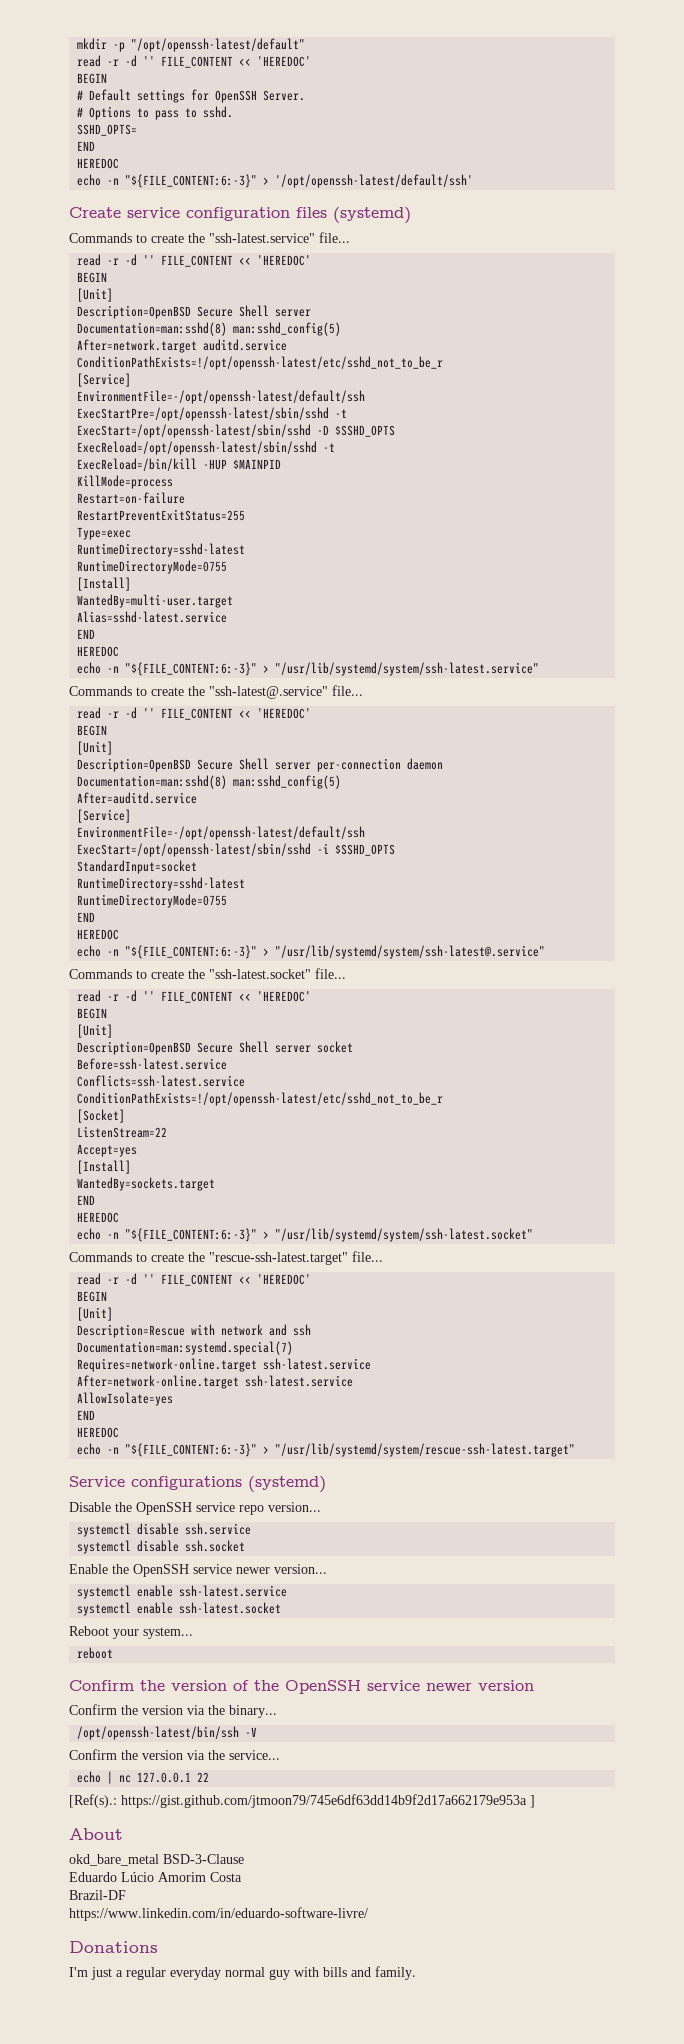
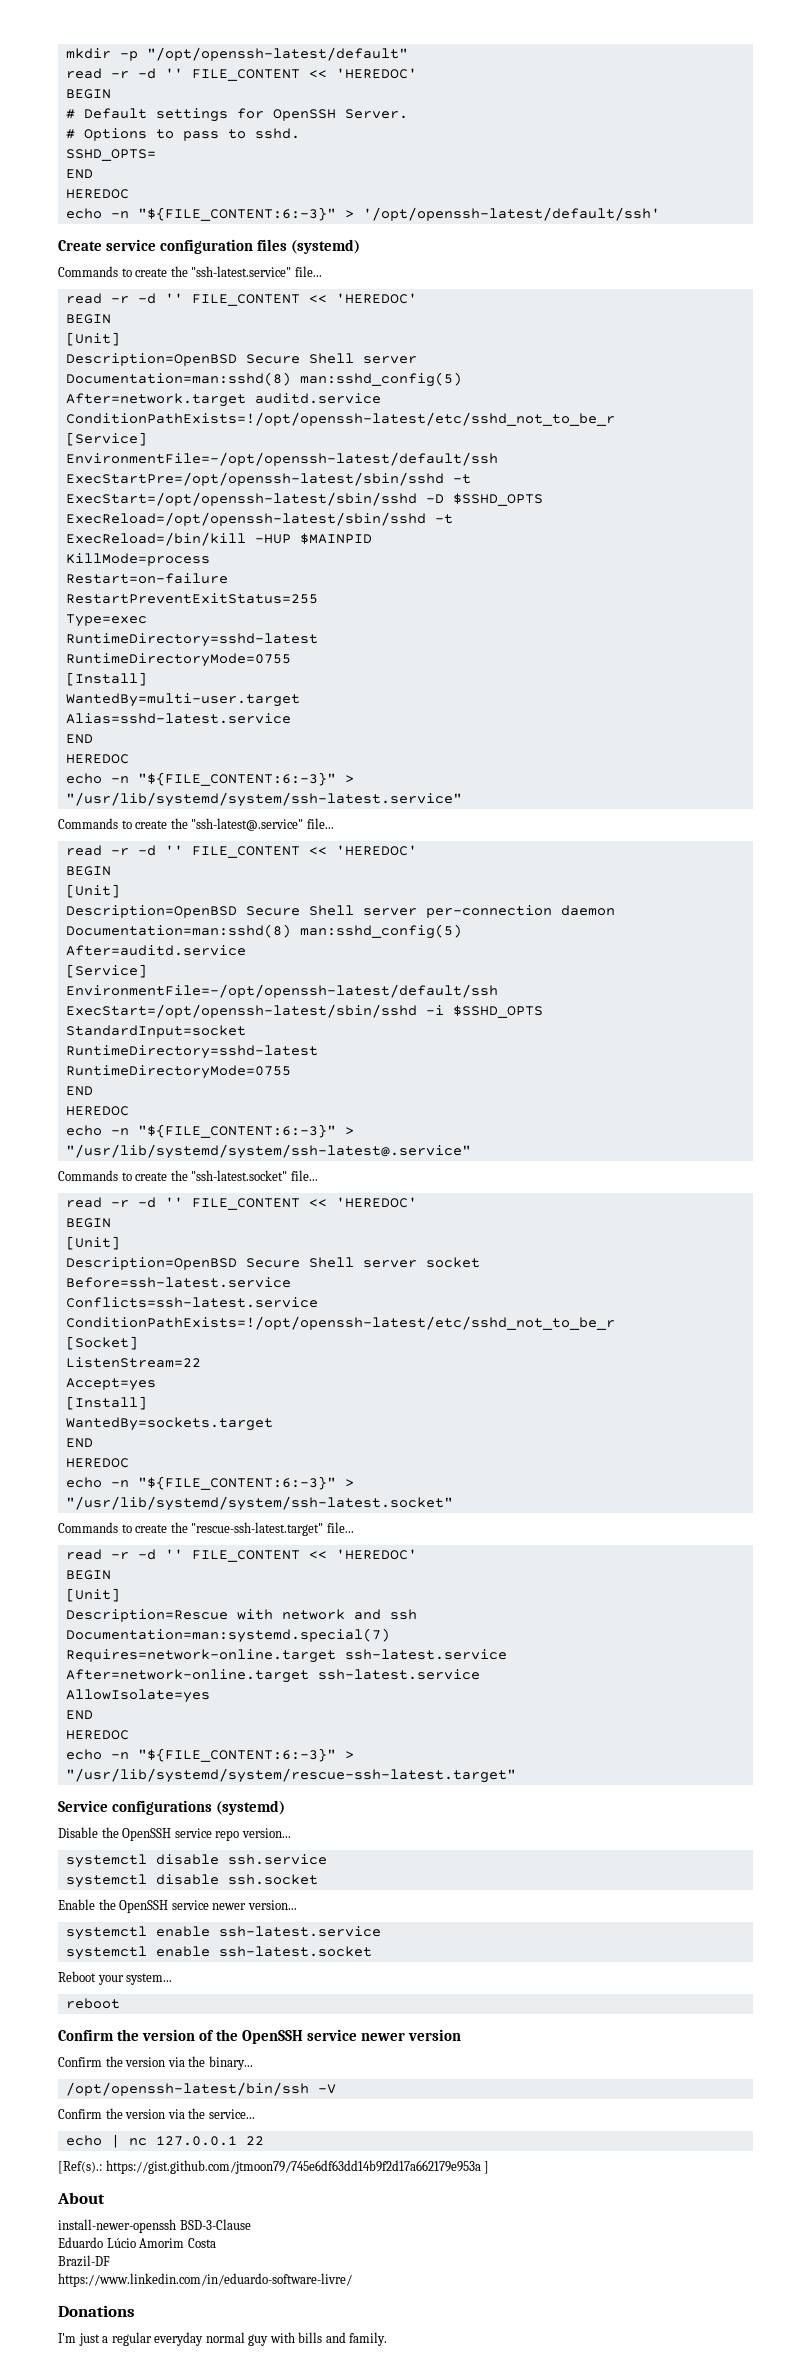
- okd_bare_metal BSD-3-Clause
+ install-newer-openssh BSD-3-Clause

